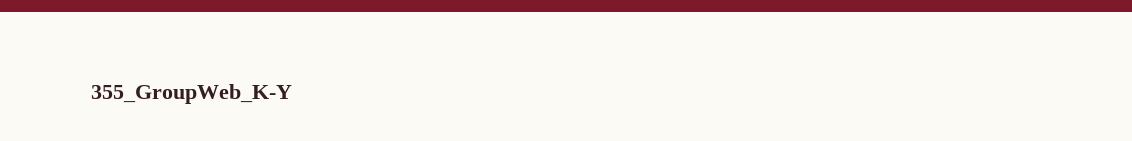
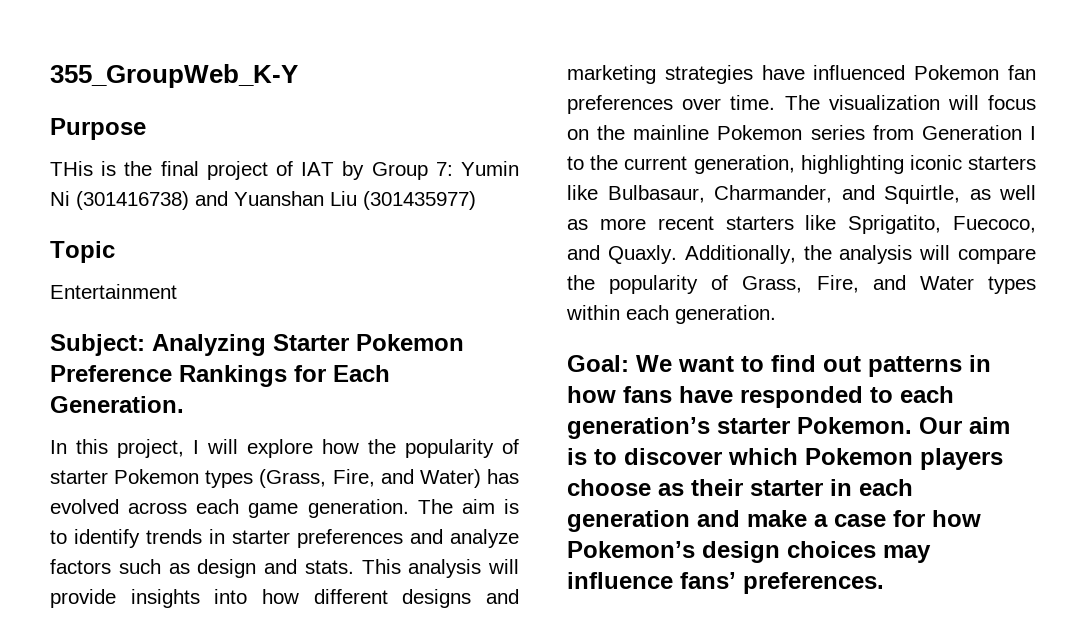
+ Purpose
+ THis is the final project of IAT by Group 7: Yumin Ni (301416738) and Yuanshan Liu (301435977)
+ Topic
+ Entertainment
+ Subject: Analyzing Starter Pokemon Preference Rankings for Each Generation.
+ In this project, I will explore how the popularity of starter Pokemon types (Grass, Fire, and Water) has evolved across each game generation. The aim is to identify trends in starter preferences and analyze factors such as design and stats. This analysis will provide insights into how different designs and marketing strategies have influenced Pokemon fan preferences over time. The visualization will focus on the mainline Pokemon series from Generation I to the current generation, highlighting iconic starters like Bulbasaur, Charmander, and Squirtle, as well as more recent starters like Sprigatito, Fuecoco, and Quaxly. Additionally, the analysis will compare the popularity of Grass, Fire, and Water types within each generation.
+ Goal: We want to find out patterns in how fans have responded to each generation’s starter Pokemon. Our aim is to discover which Pokemon players choose as their starter in each generation and make a case for how Pokemon’s design choices may influence fans’ preferences.

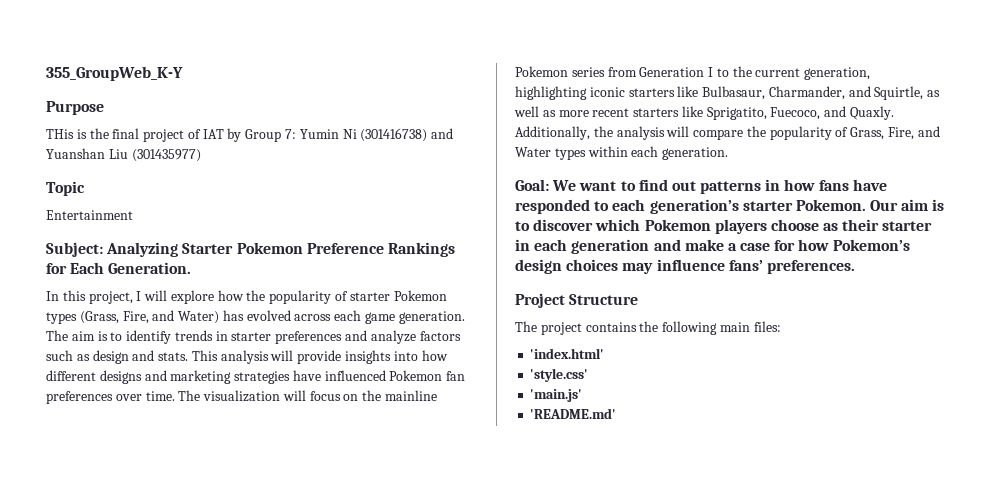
+ Project Structure
+ The project contains the following main files:
+ 'index.html'
+ 'style.css'
+ 'main.js'
+ 'README.md'

